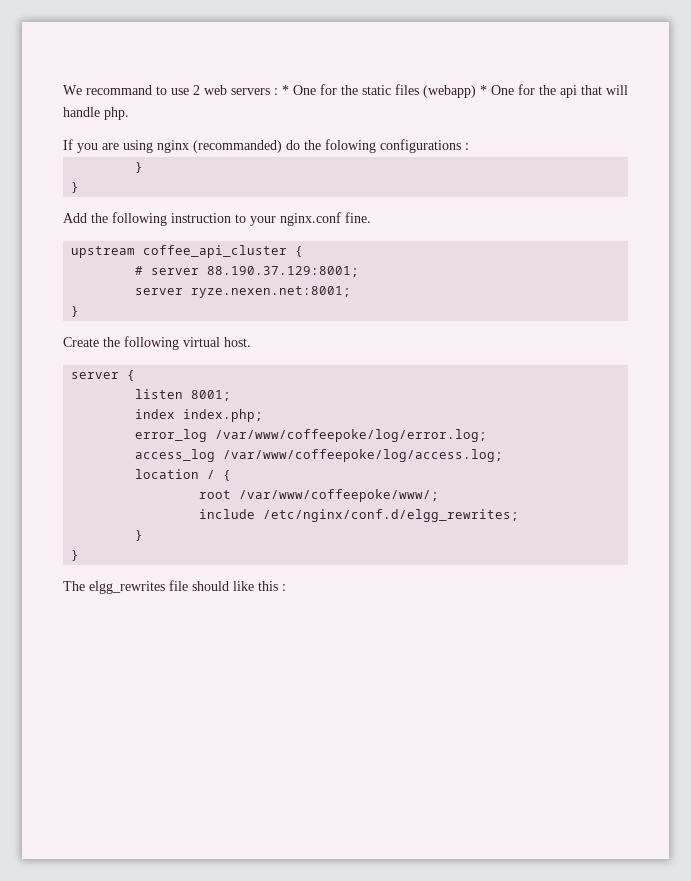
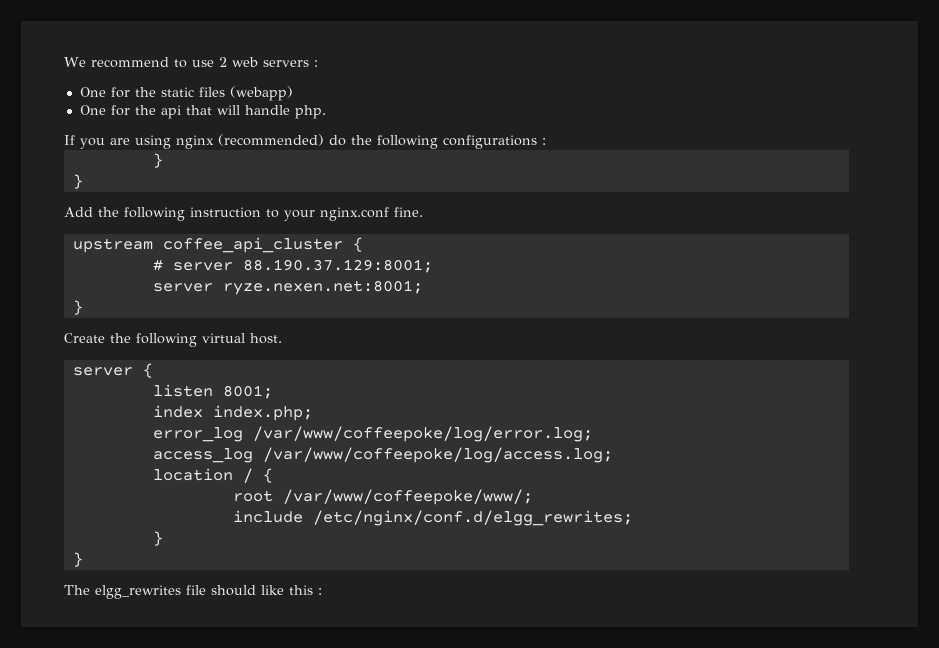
- We recommand to use 2 web servers : * One for the static files (webapp) * One for the api that will handle php.
+ We recommend to use 2 web servers :
+ One for the static files (webapp)
+ One for the api that will handle php.
- If you are using nginx (recommanded) do the folowing configurations :
+ If you are using nginx (recommended) do the following configurations :

